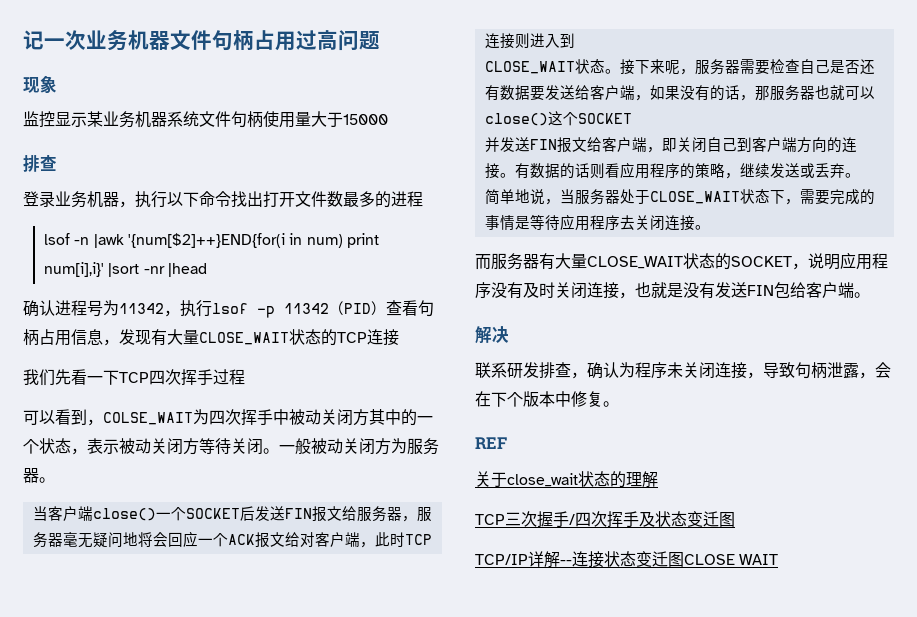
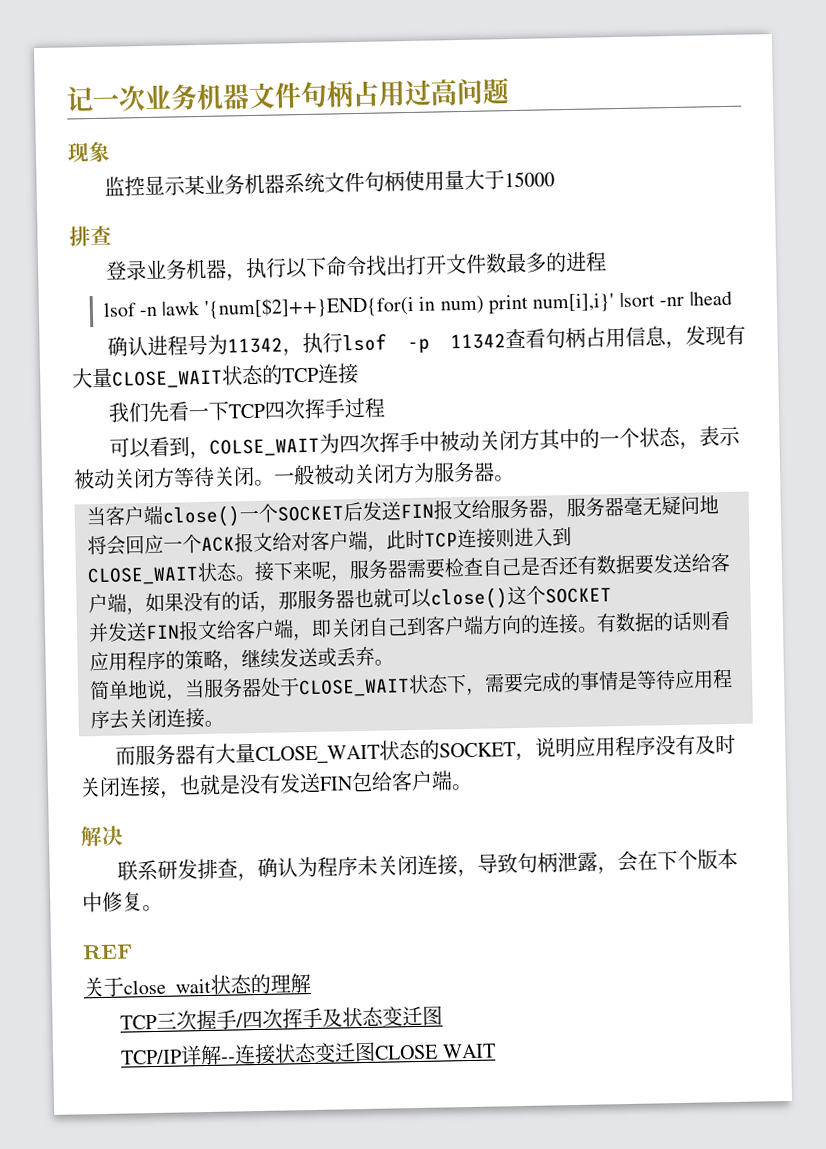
- 确认进程号为11342，执行lsof -p 11342（PID）查看句柄占用信息，发现有大量CLOSE_WAIT状态的TCP连接
+ 确认进程号为11342，执行lsof -p 11342查看句柄占用信息，发现有大量CLOSE_WAIT状态的TCP连接

